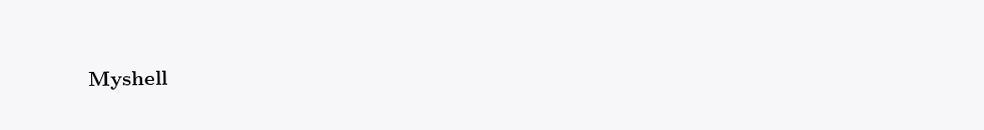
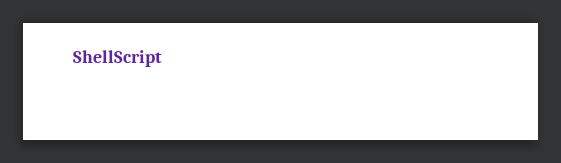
- Myshell
+ ShellScript

